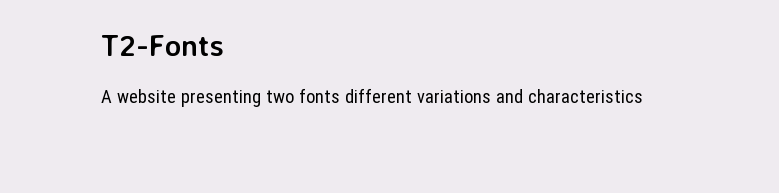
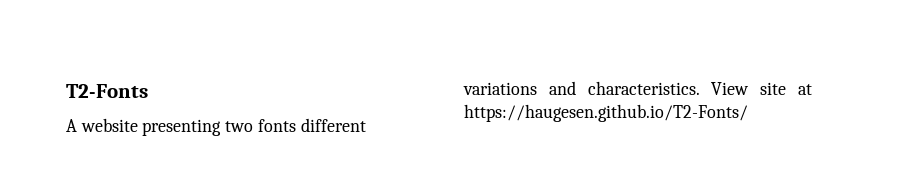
- A website presenting two fonts different variations and characteristics
+ A website presenting two fonts different variations and characteristics. View site at https://haugesen.github.io/T2-Fonts/

